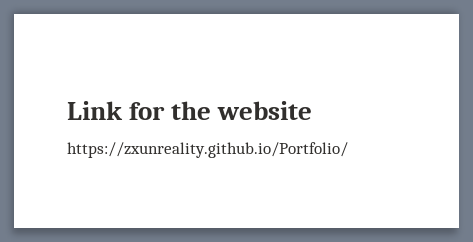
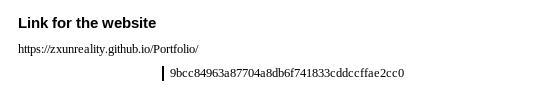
+ 9bcc84963a87704a8db6f741833cddccffae2cc0

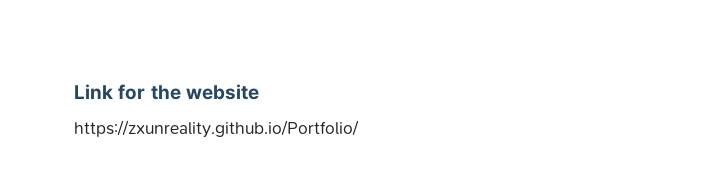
- 9bcc84963a87704a8db6f741833cddccffae2cc0

